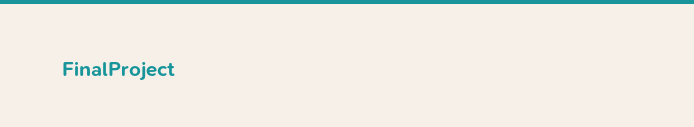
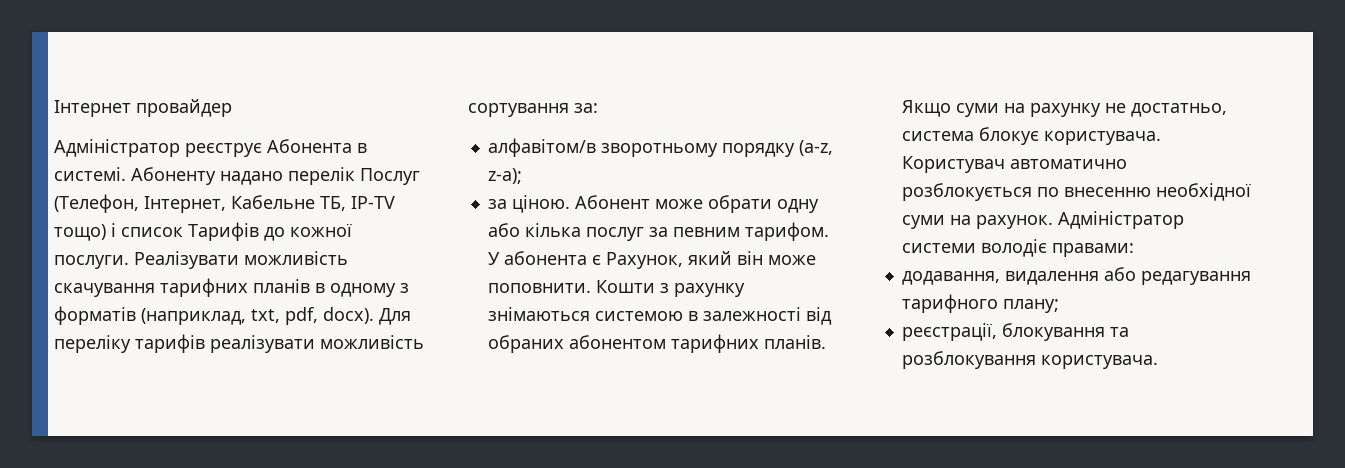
- FinalProject
+ Інтернет провайдер
+ Адміністратор реєструє Абонента в системі. Абоненту надано перелік Послуг (Телефон, Інтернет, Кабельне ТБ, IP-TV тощо) і список Тарифів до кожної послуги. Реалізувати можливість скачування тарифних планів в одному з форматів (наприклад, txt, pdf, docx). Для переліку тарифів реалізувати можливість сортування за:
+ алфавітом/в зворотньому порядку (a-z, z-a);
+ за ціною. Абонент може обрати одну або кілька послуг за певним тарифом. У абонента є Рахунок, який він може поповнити. Кошти з рахунку знімаються системою в залежності від обраних абонентом тарифних планів. Якщо суми на рахунку не достатньо, система блокує користувача. Користувач автоматично розблокується по внесенню необхідної суми на рахунок. Адміністратор системи володіє правами:
+ додавання, видалення або редагування тарифного плану;
+ реєстрації, блокування та розблокування користувача.

